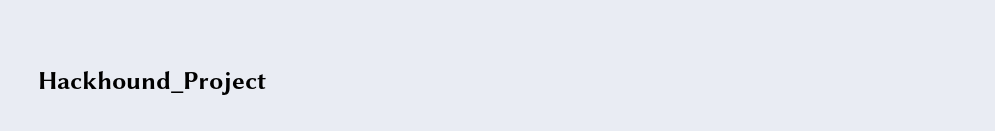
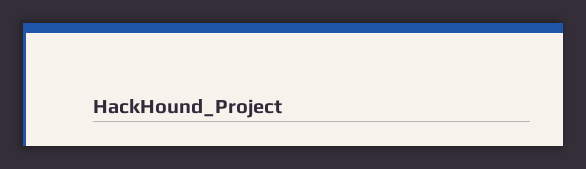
- Hackhound_Project
+ HackHound_Project

